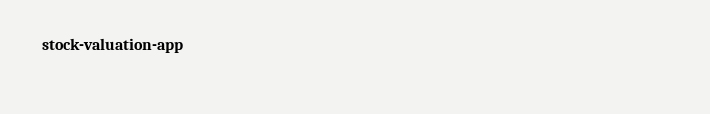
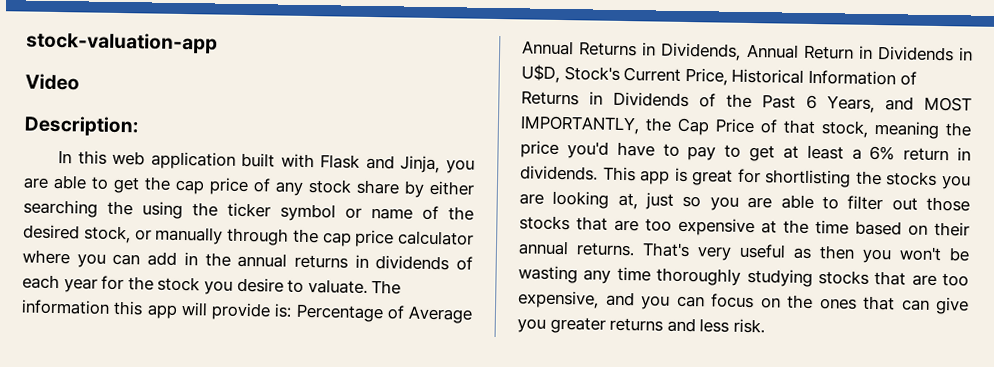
+ Video
+ Description:
+ In this web application built with Flask and Jinja, you are able to get the cap price of any stock share by either searching the using the ticker symbol or name of the desired stock, or manually through the cap price calculator where you can add in the annual returns in dividends of each year for the stock you desire to valuate. The information this app will provide is: Percentage of Average Annual Returns in Dividends, Annual Return in Dividends in U$D, Stock's Current Price, Historical Information of Returns in Dividends of the Past 6 Years, and MOST IMPORTANTLY, the Cap Price of that stock, meaning the price you'd have to pay to get at least a 6% return in dividends. This app is great for shortlisting the stocks you are looking at, just so you are able to filter out those stocks that are too expensive at the time based on their annual returns. That's very useful as then you won't be wasting any time thoroughly studying stocks that are too expensive, and you can focus on the ones that can give you greater returns and less risk.

